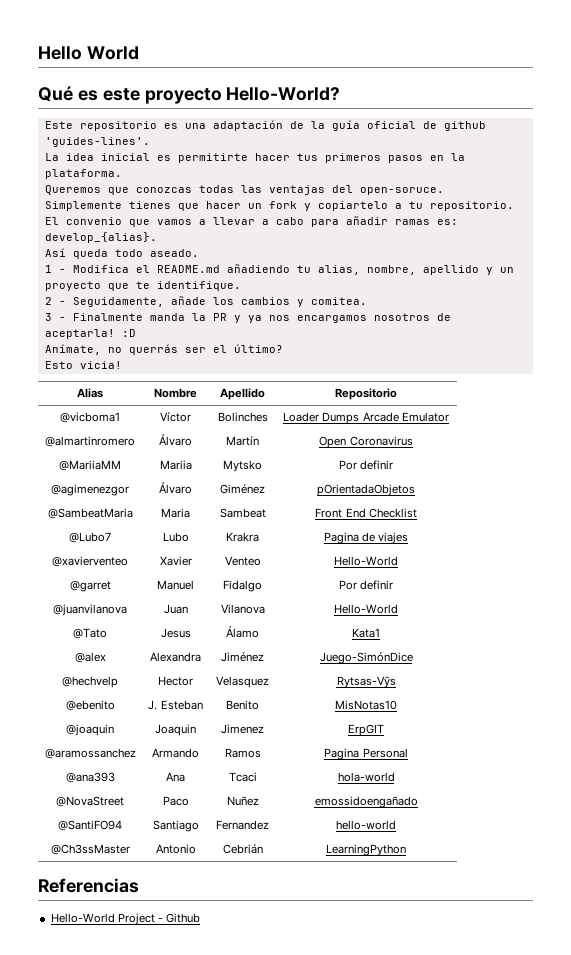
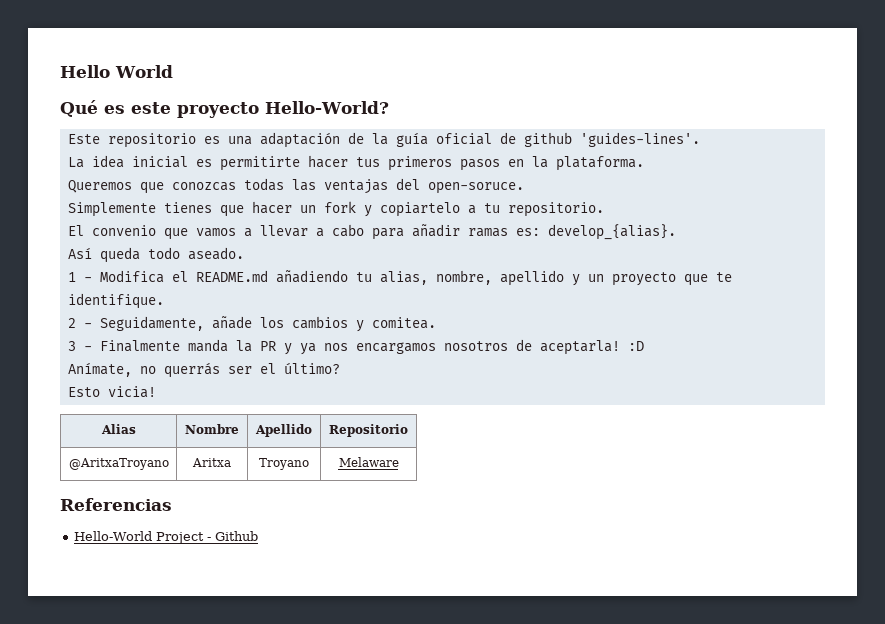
- @vicboma1 | Víctor | Bolinches | Loader Dumps Arcade Emulator
- @almartinromero | Álvaro | Martín | Open Coronavirus
- @MariiaMM | Mariia | Mytsko | Por definir
- @agimenezgor | Álvaro | Giménez | pOrientadaObjetos
- @SambeatMaria | Maria | Sambeat | Front End Checklist
- @Lubo7 | Lubo | Krakra | Pagina de viajes
- @xavierventeo | Xavier | Venteo | Hello-World
- @garret | Manuel | Fidalgo | Por definir
- @juanvilanova | Juan | Vilanova | Hello-World
- @Tato | Jesus | Álamo | Kata1
- @alex | Alexandra | Jiménez | Juego-SimónDice
- @hechvelp | Hector | Velasquez | Rytsas-Vȳs
- @ebenito | J. Esteban | Benito | MisNotas10
- @joaquin | Joaquin | Jimenez | ErpGIT
- @aramossanchez | Armando | Ramos | Pagina Personal
- @ana393 | Ana | Tcaci | hola-world
- @NovaStreet | Paco | Nuñez | emossidoengañado
- @SantiFO94 | Santiago | Fernandez | hello-world
- @Ch3ssMaster | Antonio | Cebrián | LearningPython
+ @AritxaTroyano | Aritxa | Troyano | Melaware

